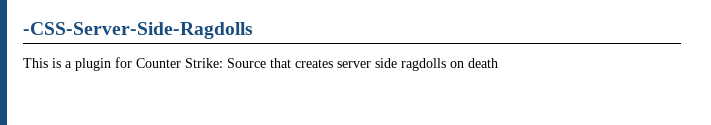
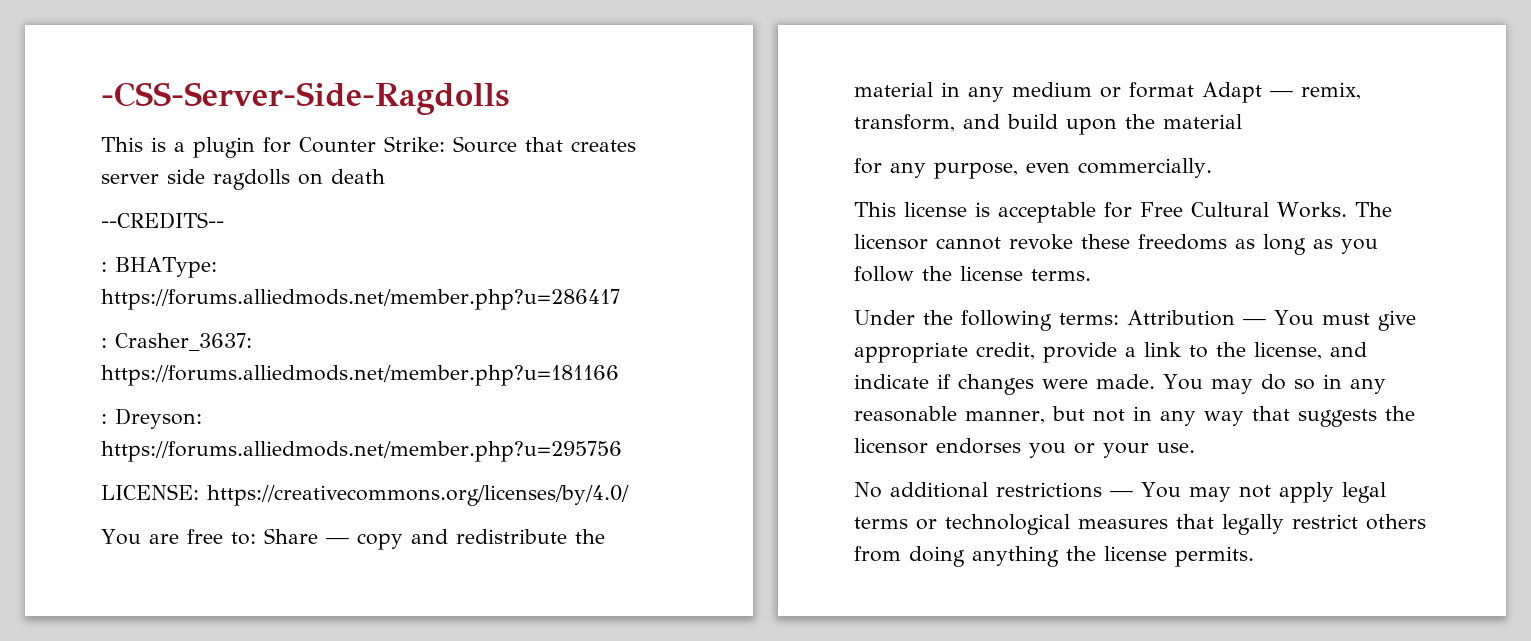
+ --CREDITS--
+ : BHAType: https://forums.alliedmods.net/member.php?u=286417
+ : Crasher_3637: https://forums.alliedmods.net/member.php?u=181166
+ : Dreyson: https://forums.alliedmods.net/member.php?u=295756
+ LICENSE: https://creativecommons.org/licenses/by/4.0/
+ You are free to: Share — copy and redistribute the material in any medium or format Adapt — remix, transform, and build upon the material
+ for any purpose, even commercially.
+ This license is acceptable for Free Cultural Works. The licensor cannot revoke these freedoms as long as you follow the license terms.
+ Under the following terms: Attribution — You must give appropriate credit, provide a link to the license, and indicate if changes were made. You may do so in any reasonable manner, but not in any way that suggests the licensor endorses you or your use.
+ No additional restrictions — You may not apply legal terms or technological measures that legally restrict others from doing anything the license permits.

